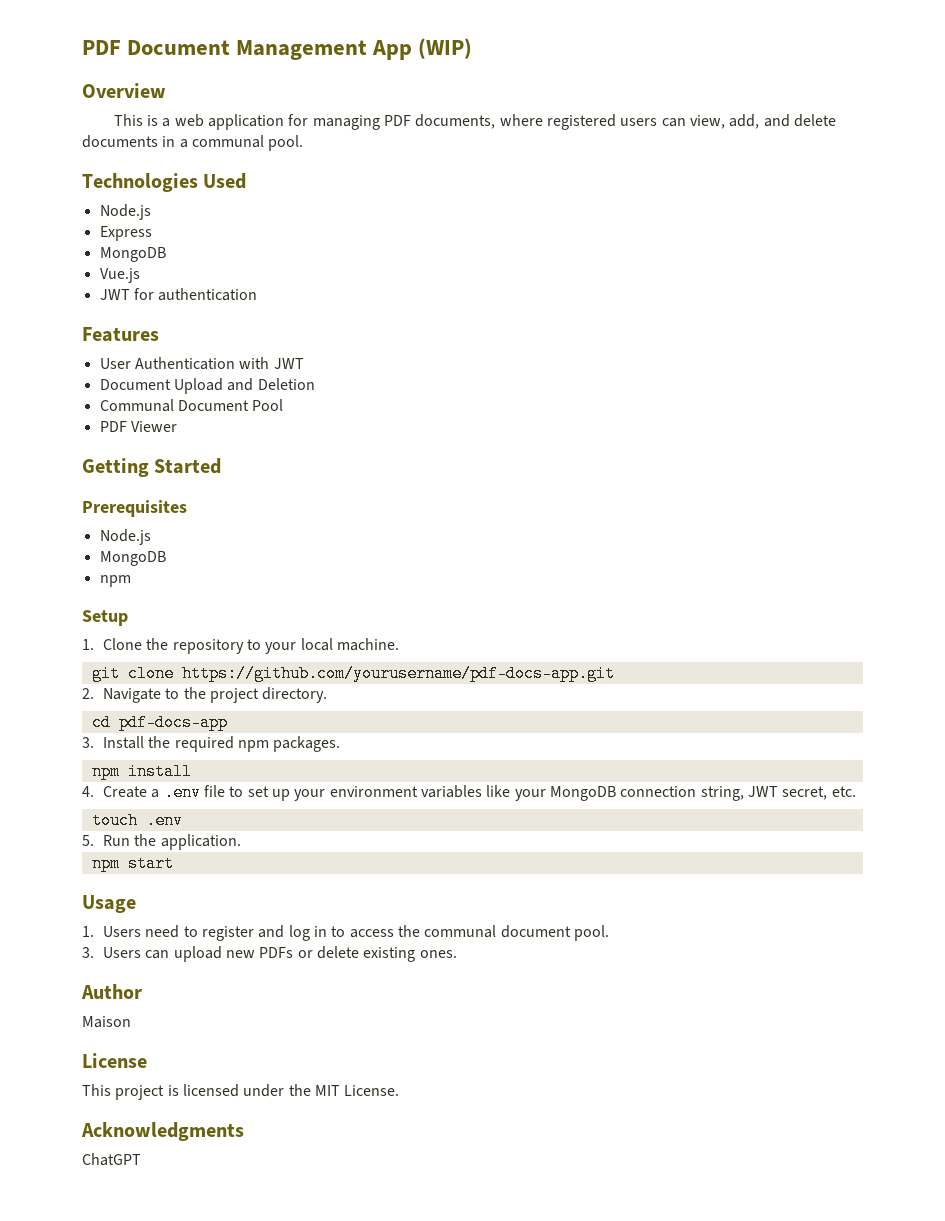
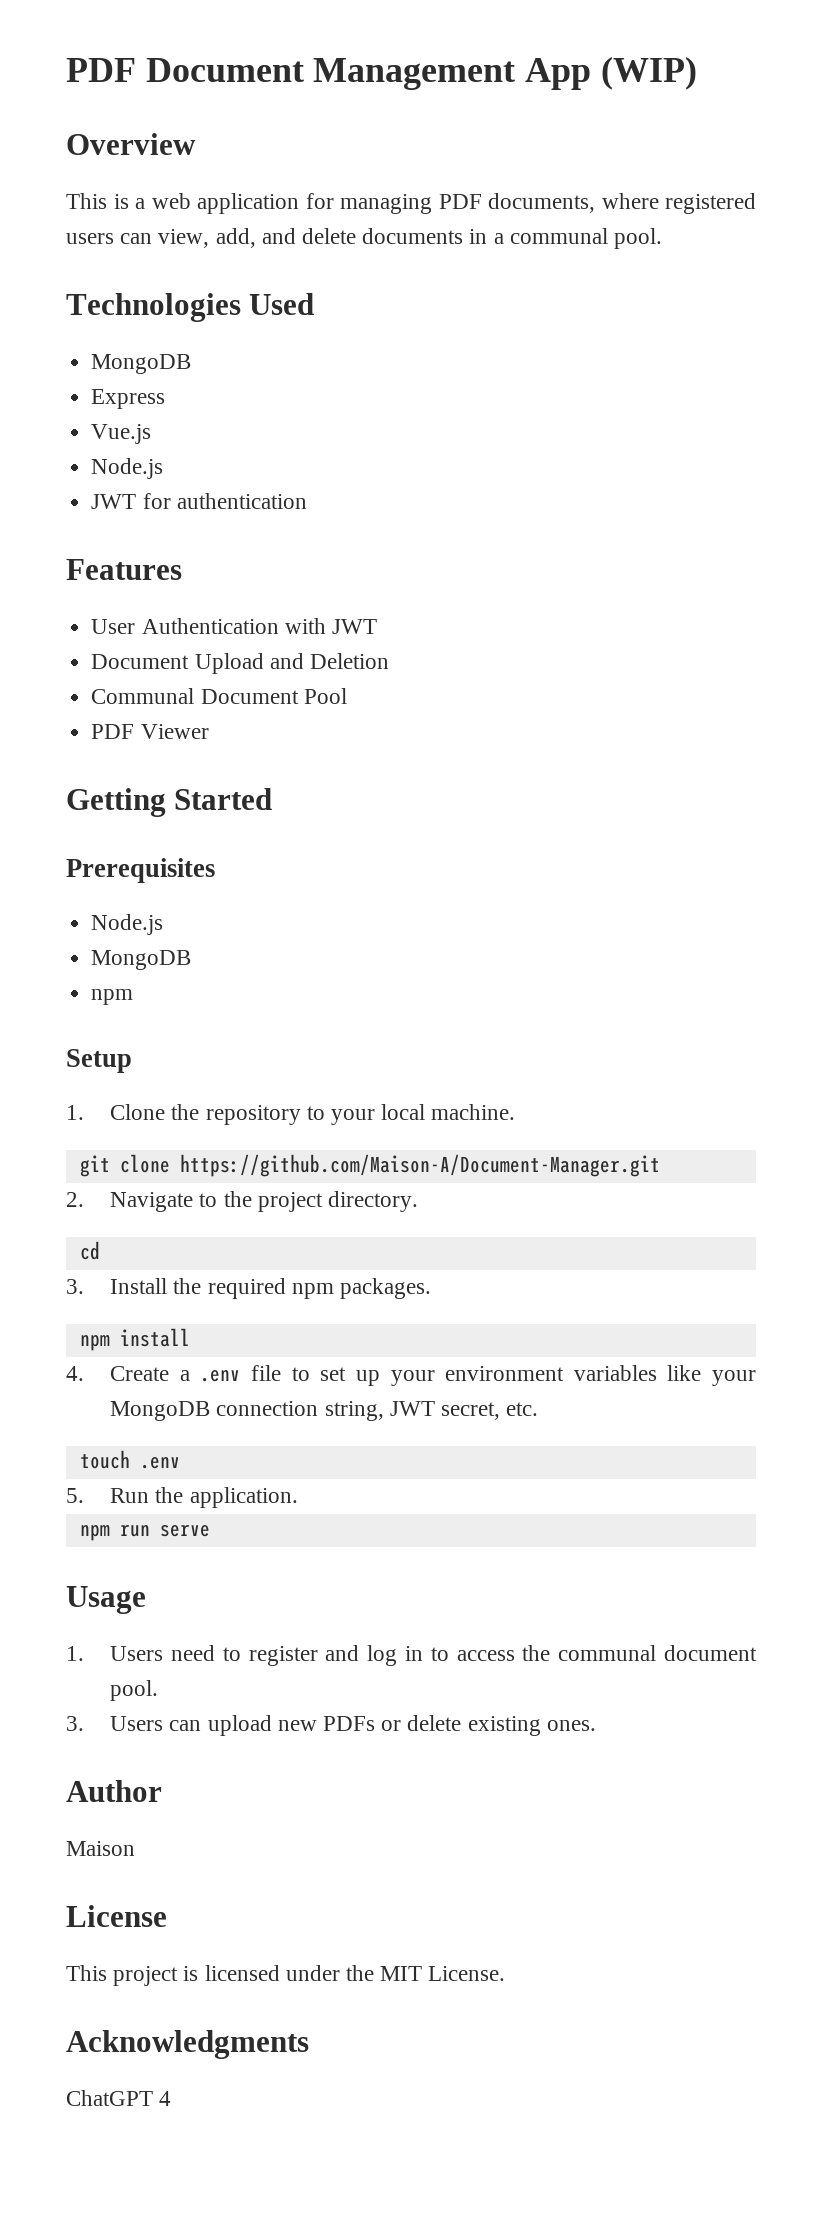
  Technologies Used
- Node.js
+ MongoDB
  Express
- MongoDB
  Vue.js
+ Node.js
- git clone https://github.com/yourusername/pdf-docs-app.git
+ git clone https://github.com/Maison-A/Document-Manager.git
- cd pdf-docs-app
+ cd
- npm start
+ npm run serve
- ChatGPT
+ ChatGPT 4

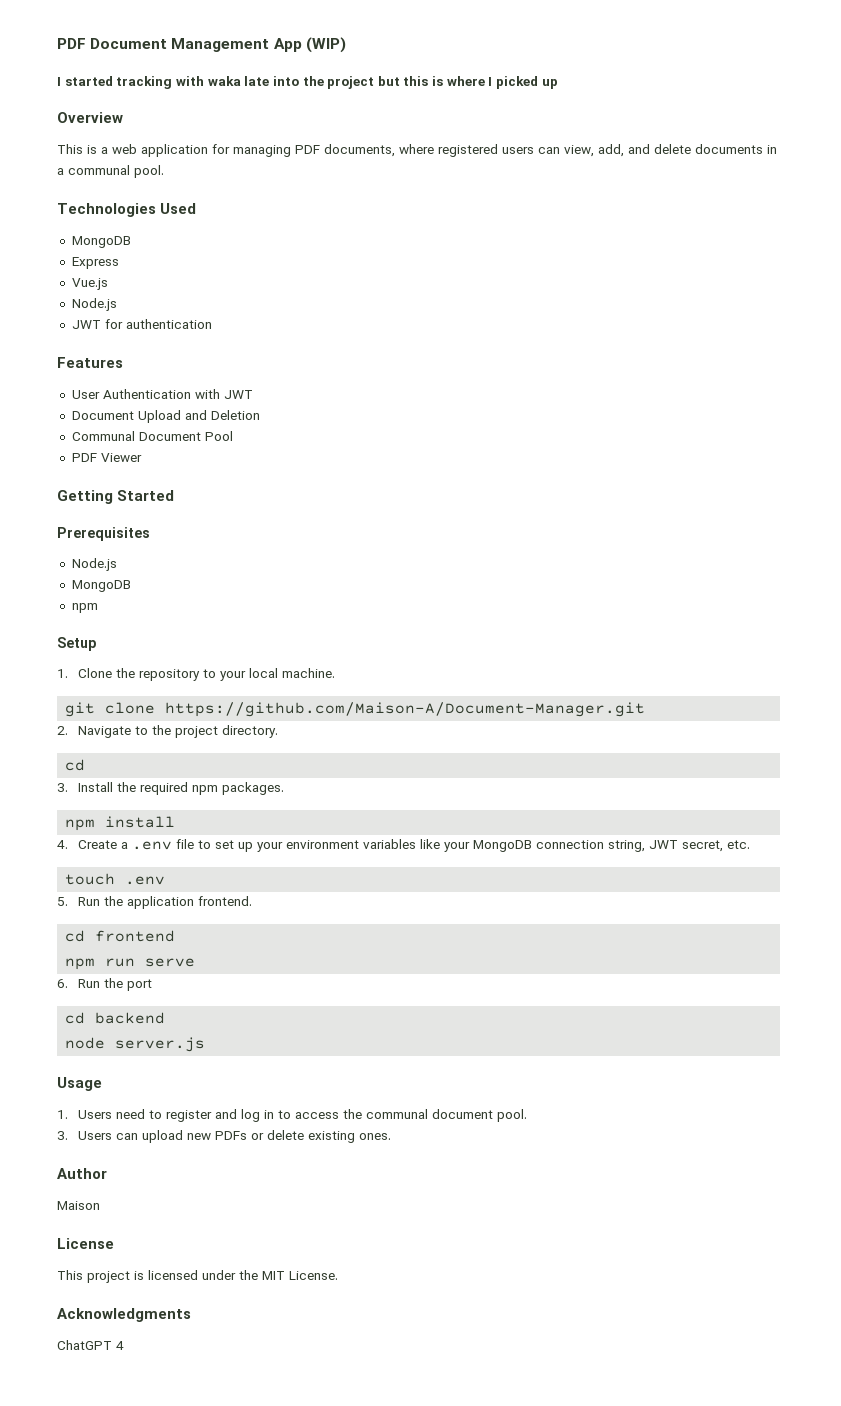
+ I started tracking with waka late into the project but this is where I picked up
- 5. Run the application.
+ 5. Run the application frontend.
+ cd frontend
+ 6. Run the port
+ cd backend
+ node server.js

